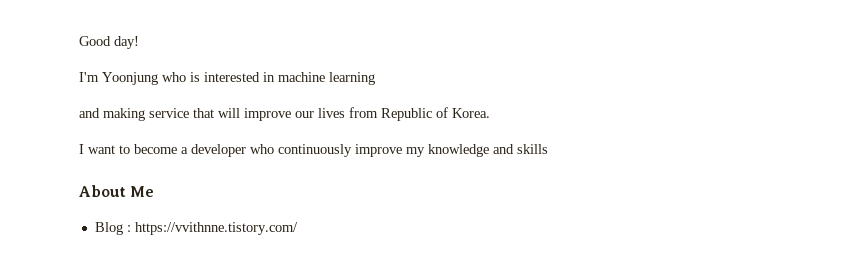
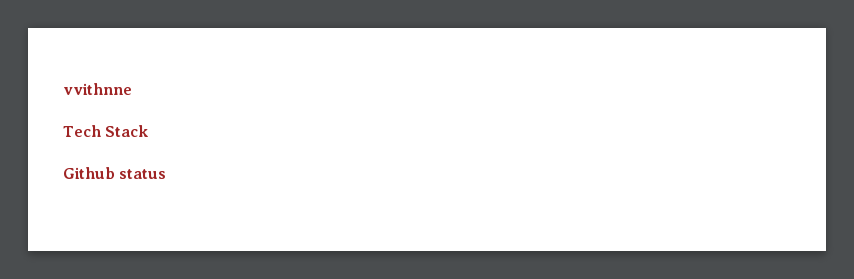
- Good day!
- I'm Yoonjung who is interested in machine learning
- and making service that will improve our lives from Republic of Korea.
- I want to become a developer who continuously improve my knowledge and skills
- About Me
- Blog : https://vvithnne.tistory.com/
+ vvithnne
+ Tech Stack
+ Github status

